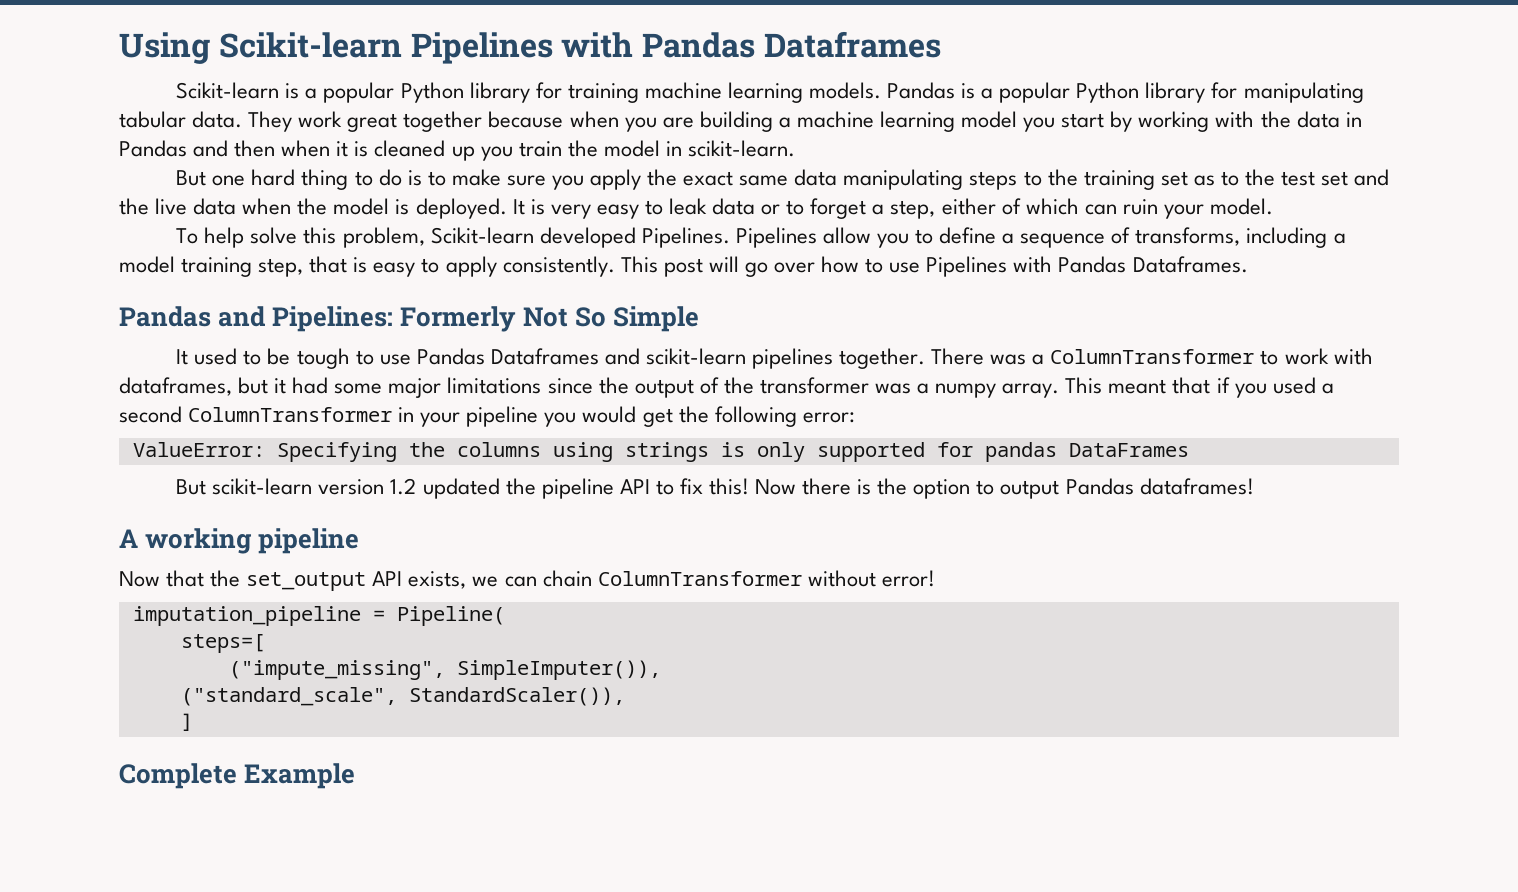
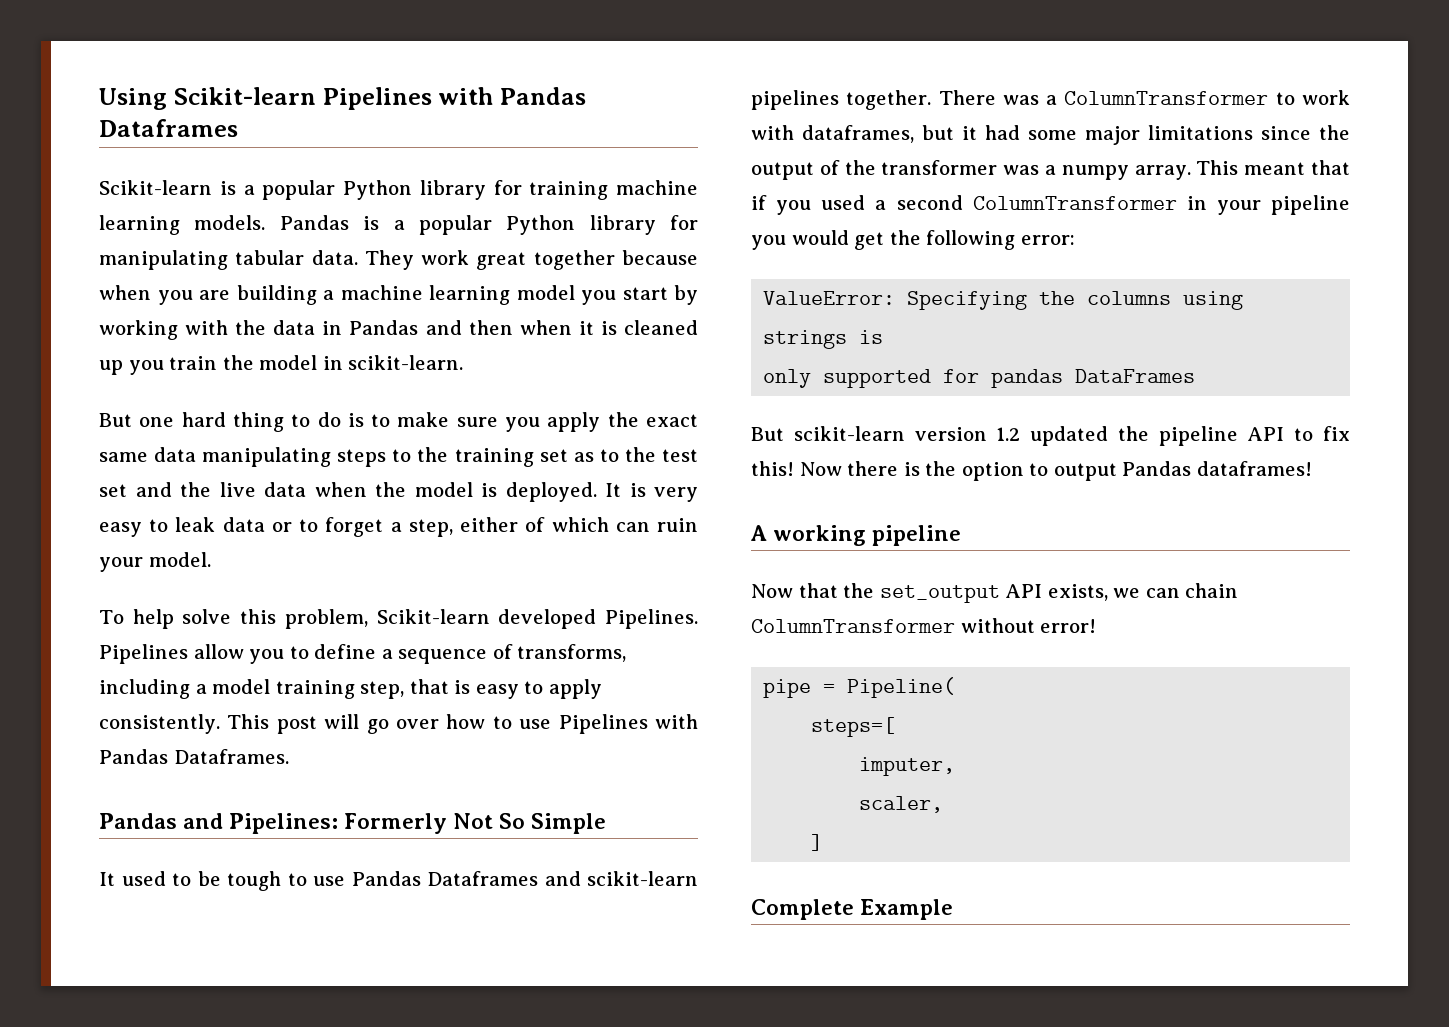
- ValueError: Specifying the columns using strings is only supported for pandas DataFrames
+ ValueError: Specifying the columns using strings is
+ only supported for pandas DataFrames
- imputation_pipeline = Pipeline(
+ pipe = Pipeline(
- ("impute_missing", SimpleImputer()),
- ("standard_scale", StandardScaler()),
+ imputer,
+ scaler,

